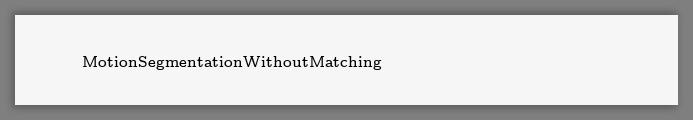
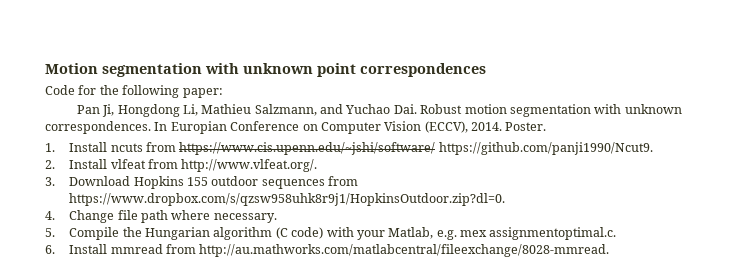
- MotionSegmentationWithoutMatching
+ Motion segmentation with unknown point correspondences
+ Code for the following paper:
+ Pan Ji, Hongdong Li, Mathieu Salzmann, and Yuchao Dai. Robust motion segmentation with unknown correspondences. In Europian Conference on Computer Vision (ECCV), 2014. Poster.
+ 1. Install ncuts from https://www.cis.upenn.edu/~jshi/software/ https://github.com/panji1990/Ncut9.
+ 2. Install vlfeat from http://www.vlfeat.org/.
+ 3. Download Hopkins 155 outdoor sequences from https://www.dropbox.com/s/qzsw958uhk8r9j1/HopkinsOutdoor.zip?dl=0.
+ 4. Change file path where necessary.
+ 5. Compile the Hungarian algorithm (C code) with your Matlab, e.g. mex assignmentoptimal.c.
+ 6. Install mmread from http://au.mathworks.com/matlabcentral/fileexchange/8028-mmread.

